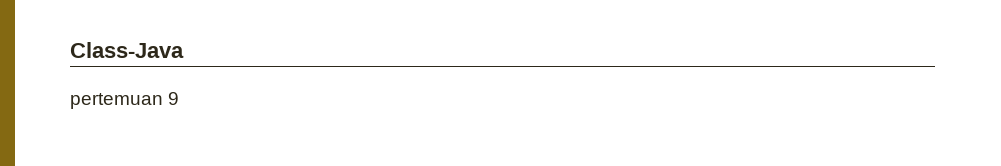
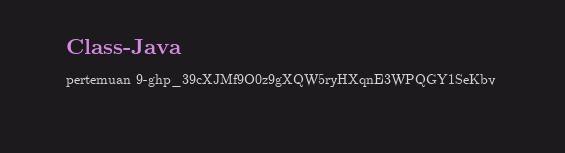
- pertemuan 9
+ pertemuan 9-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

